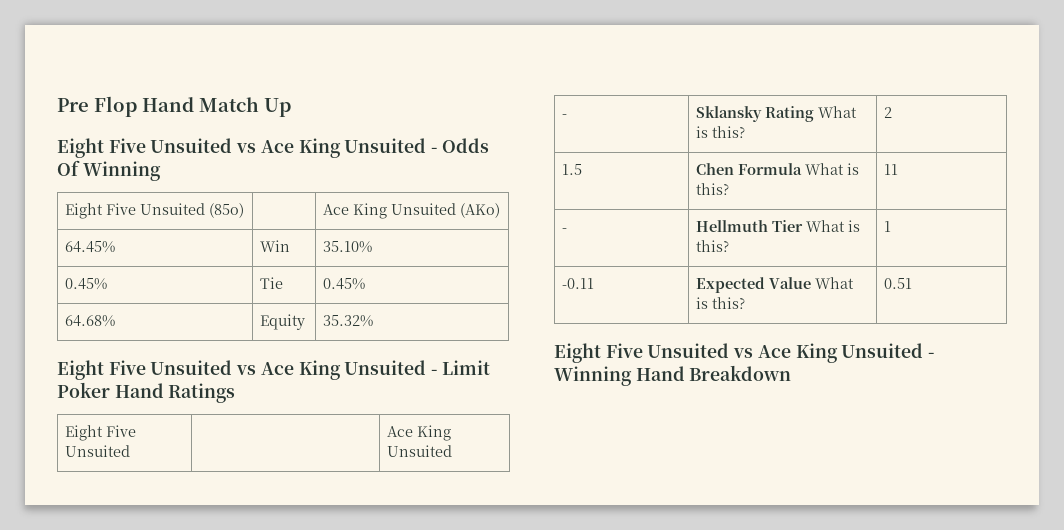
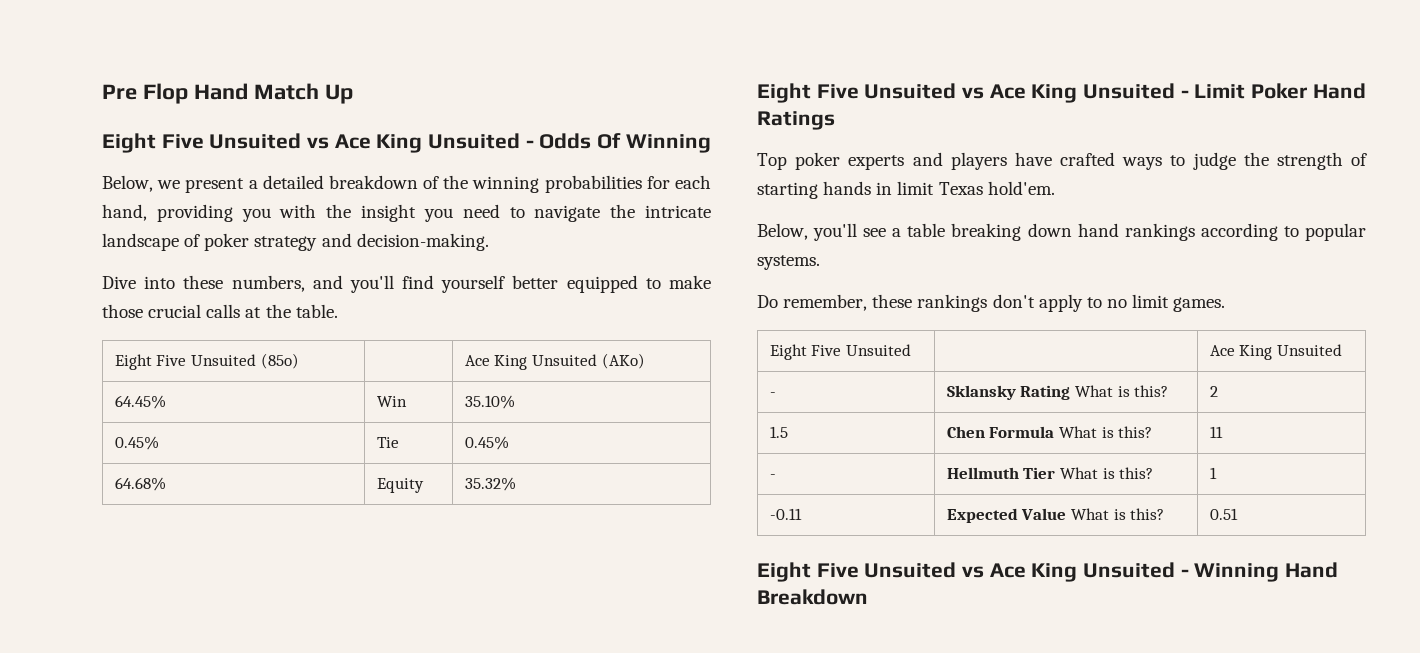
+ Below, we present a detailed breakdown of the winning probabilities for each hand, providing you with the insight you need to navigate the intricate landscape of poker strategy and decision-making.
+ Dive into these numbers, and you'll find yourself better equipped to make those crucial calls at the table.
+ Top poker experts and players have crafted ways to judge the strength of starting hands in limit Texas hold'em.
+ Below, you'll see a table breaking down hand rankings according to popular systems.
+ Do remember, these rankings don't apply to no limit games.

